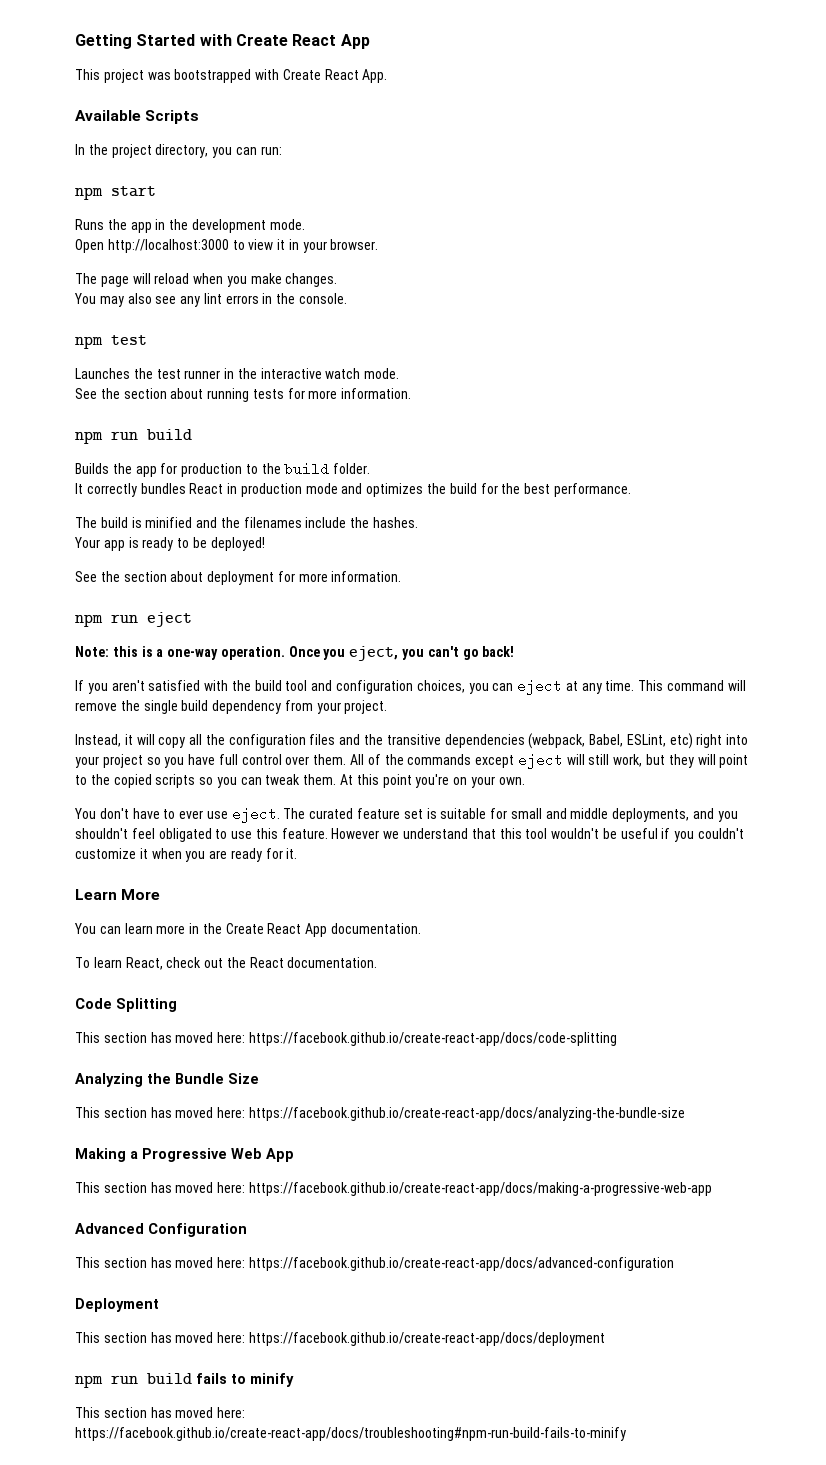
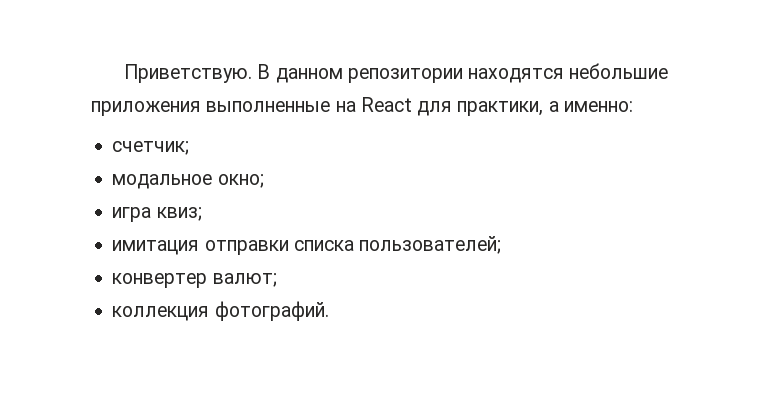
- Getting Started with Create React App
- This project was bootstrapped with Create React App.
- Available Scripts
- In the project directory, you can run:
- npm start
- Runs the app in the development mode.
- Open http://localhost:3000 to view it in your browser.
- The page will reload when you make changes.
- You may also see any lint errors in the console.
- npm test
- Launches the test runner in the interactive watch mode.
- See the section about running tests for more information.
- npm run build
- Builds the app for production to the build folder.
- It correctly bundles React in production mode and optimizes the build for the best performance.
- The build is minified and the filenames include the hashes.
- Your app is ready to be deployed!
- See the section about deployment for more information.
- npm run eject
- Note: this is a one-way operation. Once you eject, you can't go back!
- If you aren't satisfied with the build tool and configuration choices, you can eject at any time. This command will remove the single build dependency from your project.
- Instead, it will copy all the configuration files and the transitive dependencies (webpack, Babel, ESLint, etc) right into your project so you have full control over them. All of the commands except eject will still work, but they will point to the copied scripts so you can tweak them. At this point you're on your own.
- You don't have to ever use eject. The curated feature set is suitable for small and middle deployments, and you shouldn't feel obligated to use this feature. However we understand that this tool wouldn't be useful if you couldn't customize it when you are ready for it.
- Learn More
- You can learn more in the Create React App documentation.
- To learn React, check out the React documentation.
- Code Splitting
- This section has moved here: https://facebook.github.io/create-react-app/docs/code-splitting
- Analyzing the Bundle Size
- This section has moved here: https://facebook.github.io/create-react-app/docs/analyzing-the-bundle-size
- Making a Progressive Web App
- This section has moved here: https://facebook.github.io/create-react-app/docs/making-a-progressive-web-app
- Advanced Configuration
- This section has moved here: https://facebook.github.io/create-react-app/docs/advanced-configuration
- Deployment
- This section has moved here: https://facebook.github.io/create-react-app/docs/deployment
- npm run build fails to minify
- This section has moved here: https://facebook.github.io/create-react-app/docs/troubleshooting#npm-run-build-fails-to-minify
+ Приветствую. В данном репозитории находятся небольшие приложения выполненные на React для практики, а именно:
+ счетчик;
+ модальное окно;
+ игра квиз;
+ имитация отправки списка пользователей;
+ конвертер валют;
+ коллекция фотографий.

